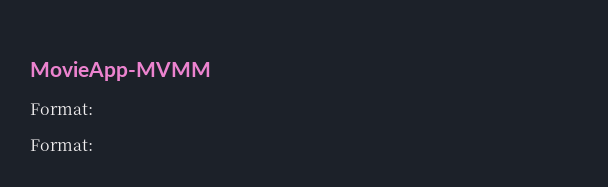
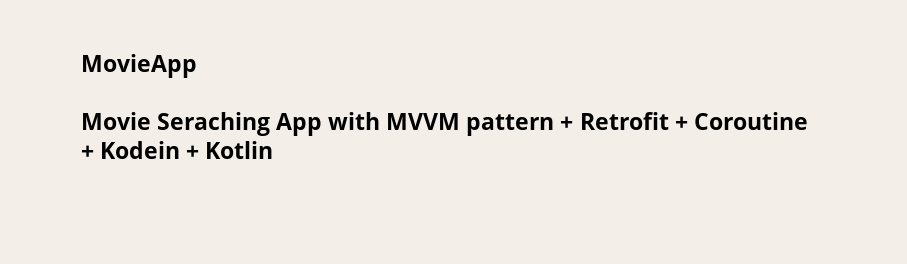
- MovieApp-MVMM
- Format:
- Format:
+ MovieApp
+ Movie Seraching App with MVVM pattern + Retrofit + Coroutine + Kodein + Kotlin

